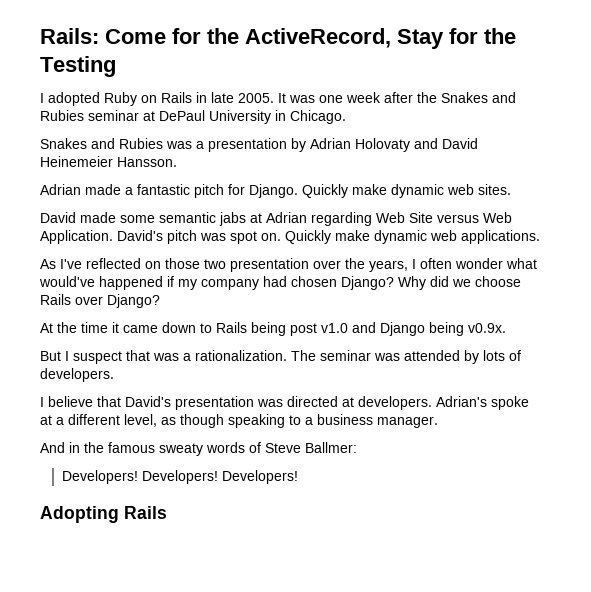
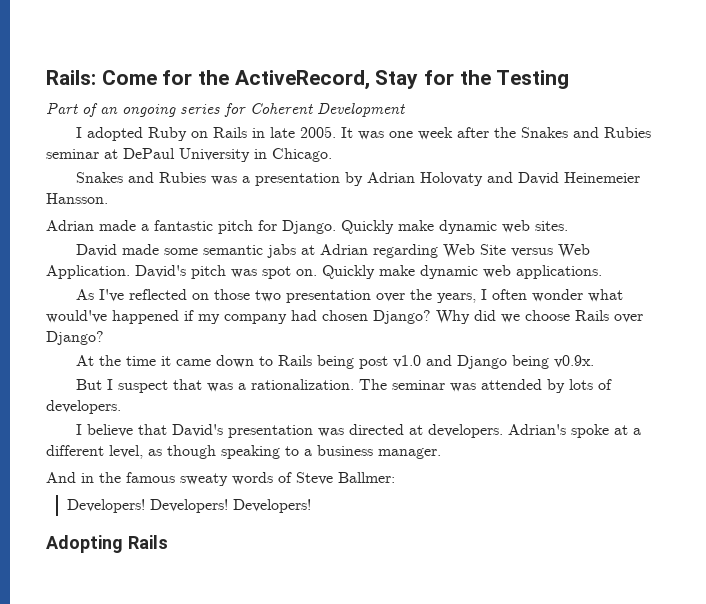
+ Part of an ongoing series for Coherent Development

